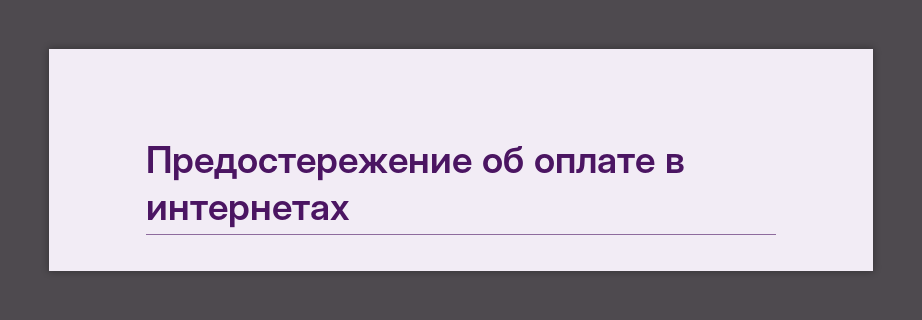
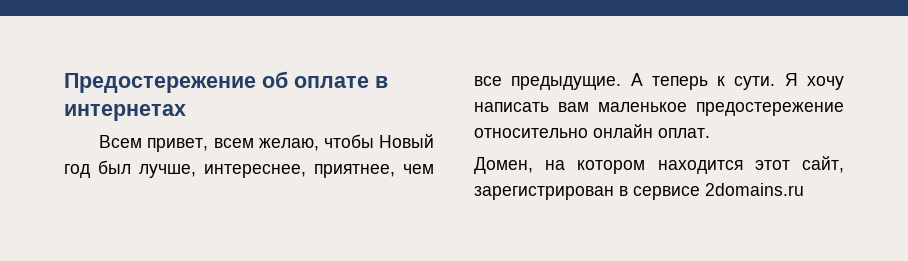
+ Всем привет, всем желаю, чтобы Новый год был лучше, интереснее, приятнее, чем все предыдущие. А теперь к сути. Я хочу написать вам маленькое предостережение относительно онлайн оплат.
+ Домен, на котором находится этот сайт, зарегистрирован в сервисе 2domains.ru

